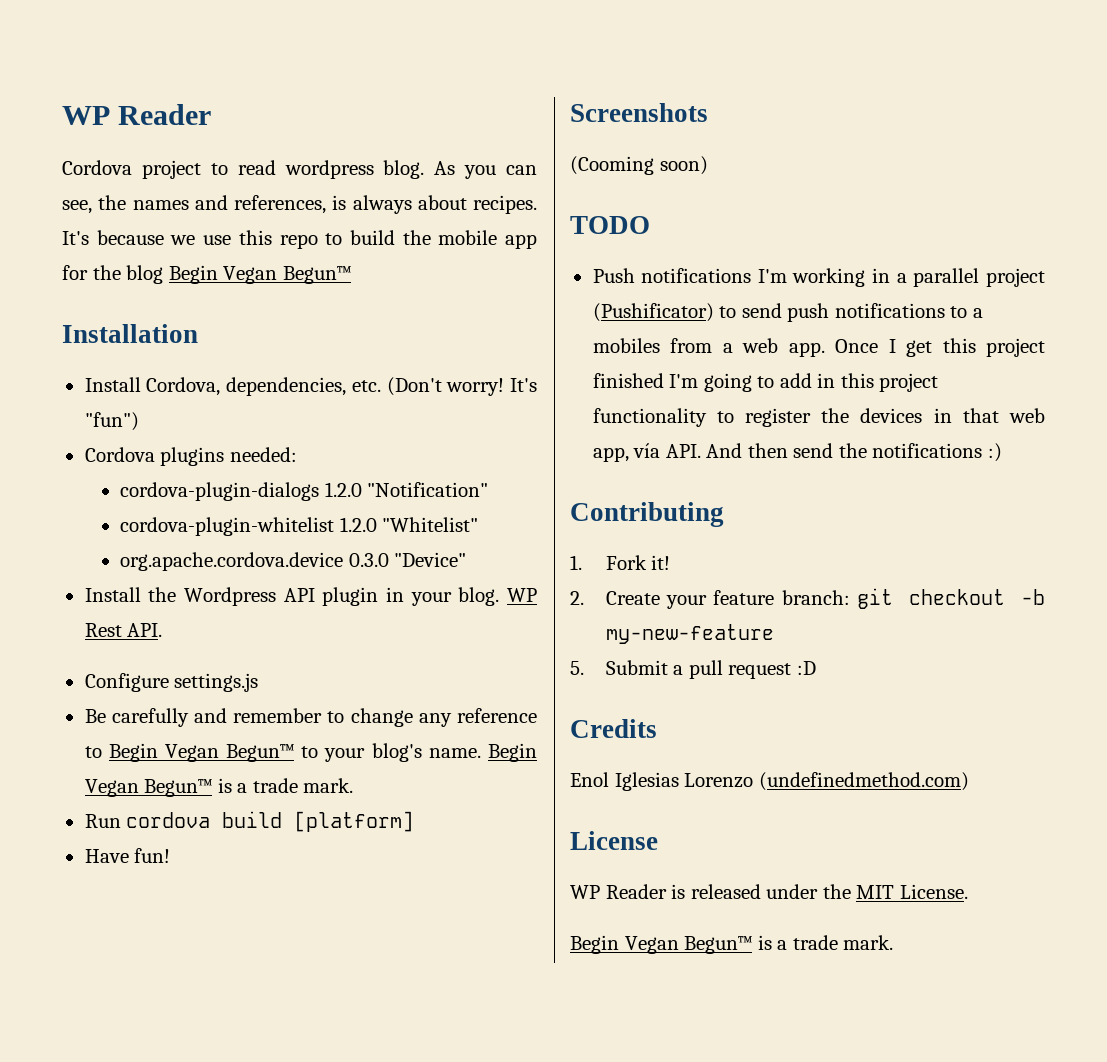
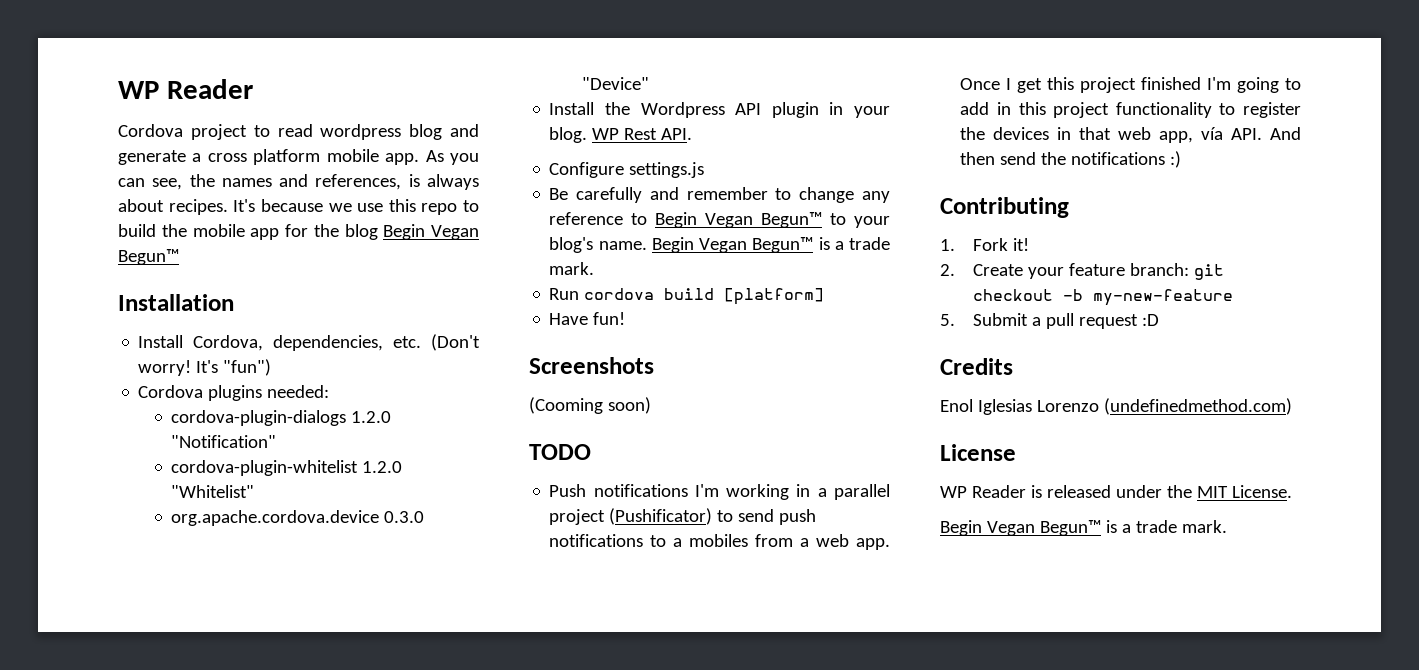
- Cordova project to read wordpress blog.
+ Cordova project to read wordpress blog and generate a cross platform mobile app.

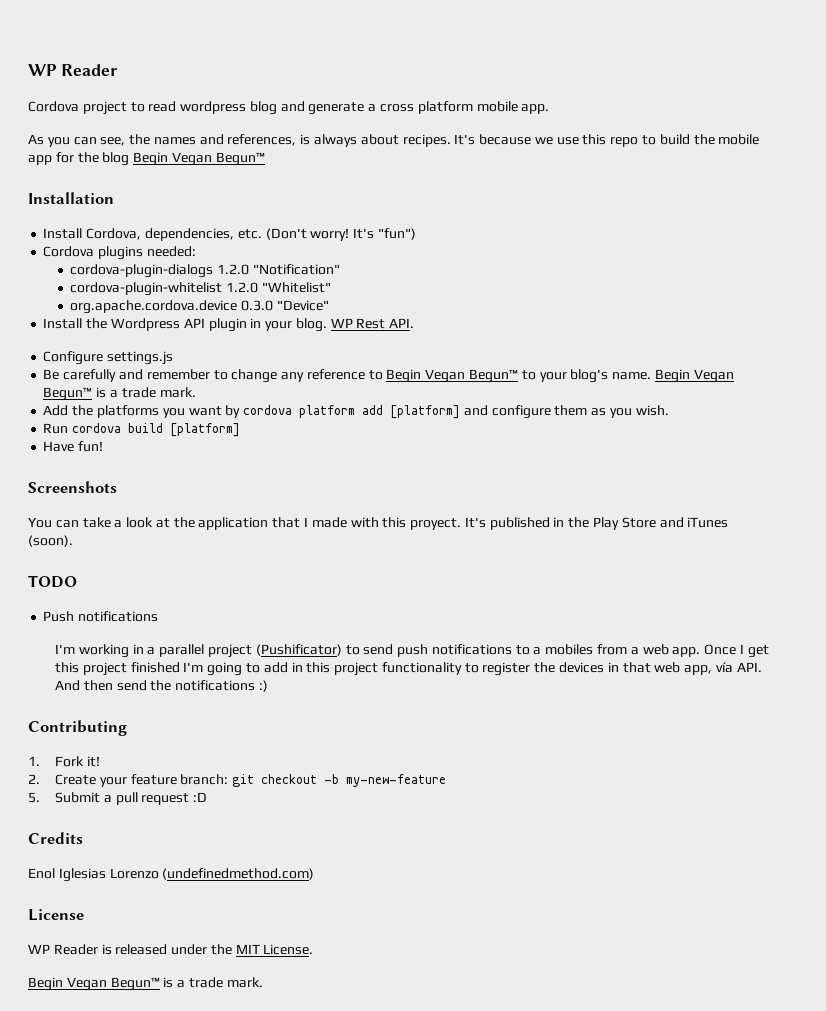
- Cordova project to read wordpress blog and generate a cross platform mobile app. As you can see, the names and references, is always about recipes.
+ Cordova project to read wordpress blog and generate a cross platform mobile app.
+ As you can see, the names and references, is always about recipes.
+ Add the platforms you want by cordova platform add [platform] and configure them as you wish.
- (Cooming soon)
+ You can take a look at the application that I made with this proyect. It's published in the Play Store and iTunes (soon).
- Push notifications I'm working in a parallel project (Pushificator) to send push notifications to a mobiles from a web app.
+ Push notifications
+ I'm working in a parallel project (Pushificator) to send push notifications to a mobiles from a web app.

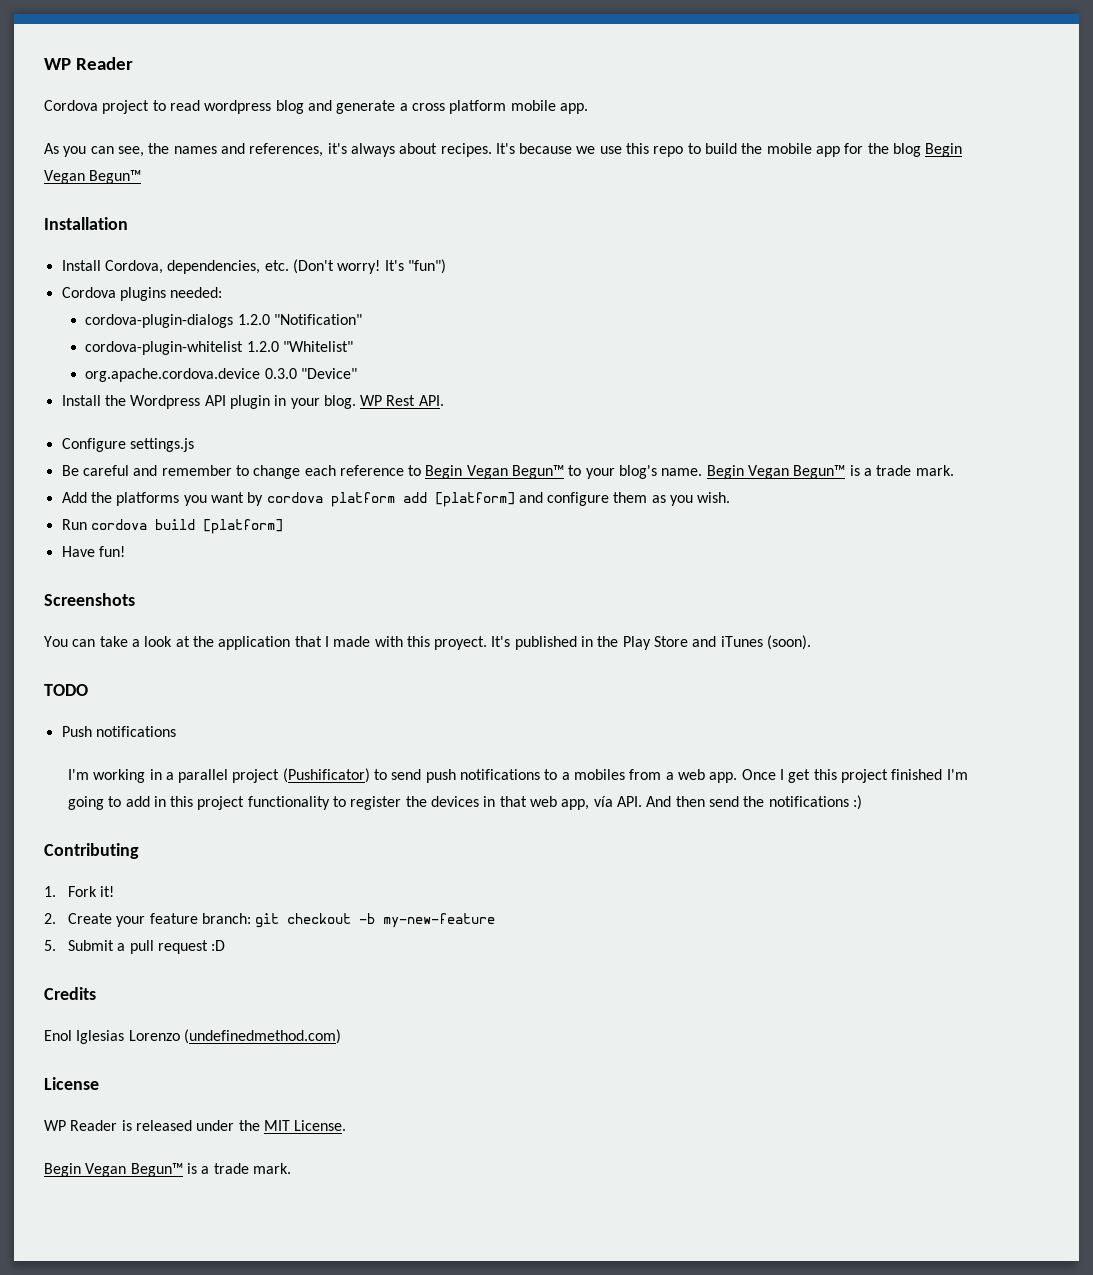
- As you can see, the names and references, is always about recipes.
+ As you can see, the names and references, it's always about recipes.
- Be carefully and remember to change any reference to Begin Vegan Begun™ to your blog's name.
+ Be careful and remember to change each reference to Begin Vegan Begun™ to your blog's name.

